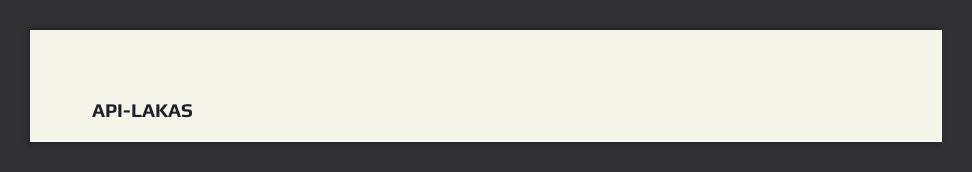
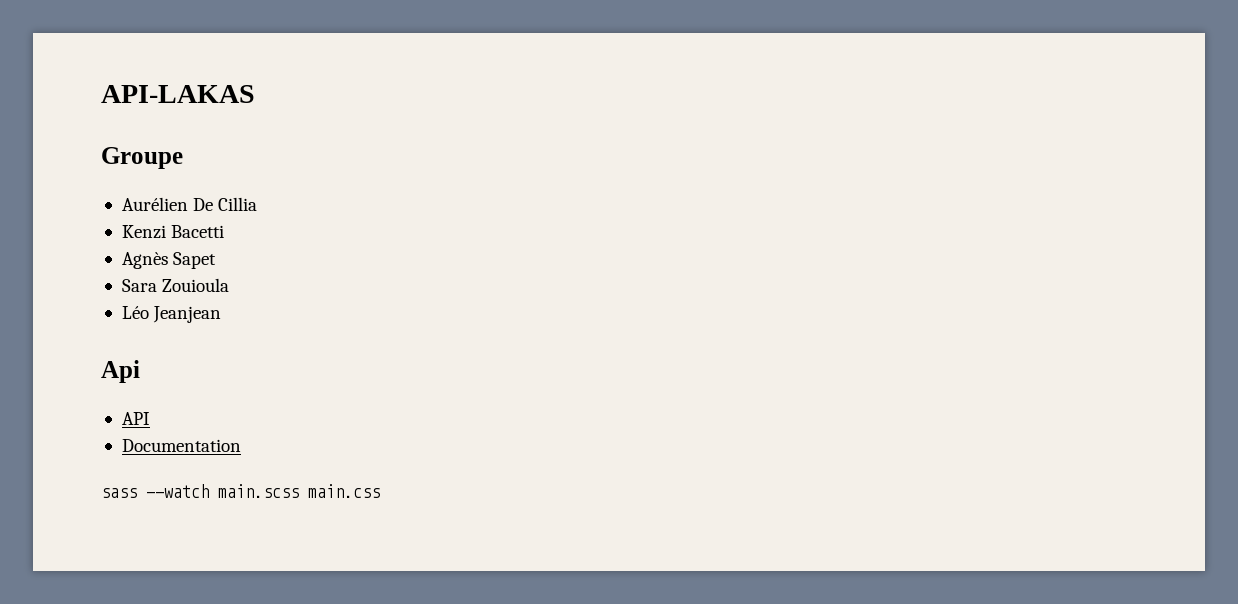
+ Groupe
+ Aurélien De Cillia
+ Kenzi Bacetti
+ Agnès Sapet
+ Sara Zouioula
+ Léo Jeanjean
+ Api
+ API
+ Documentation
+ sass --watch main.scss main.css

